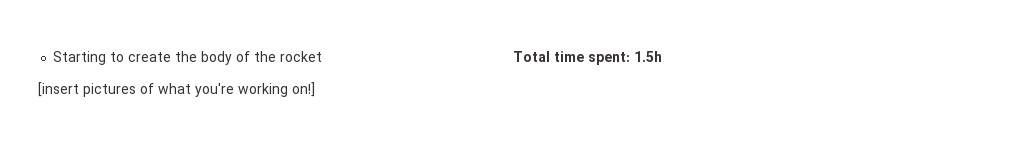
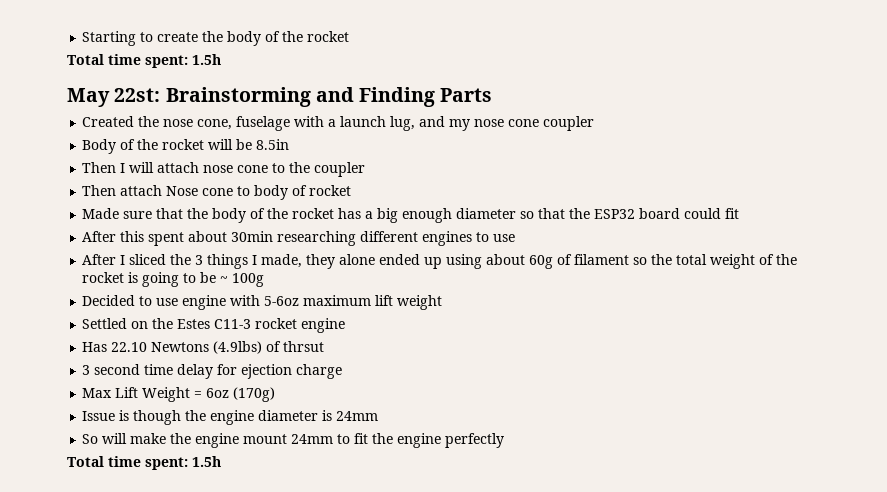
  Starting to create the body of the rocket
- [insert pictures of what you're working on!]
+ Total time spent: 1.5h
+ May 22st: Brainstorming and Finding Parts
+ Created the nose cone, fuselage with a launch lug, and my nose cone coupler
+ Body of the rocket will be 8.5in
+ Then I will attach nose cone to the coupler
+ Then attach Nose cone to body of rocket
+ Made sure that the body of the rocket has a big enough diameter so that the ESP32 board could fit
+ After this spent about 30min researching different engines to use
+ After I sliced the 3 things I made, they alone ended up using about 60g of filament so the total weight of the rocket is going to be ~ 100g
+ Decided to use engine with 5-6oz maximum lift weight
+ Settled on the Estes C11-3 rocket engine
+ Has 22.10 Newtons (4.9lbs) of thrsut
+ 3 second time delay for ejection charge
+ Max Lift Weight = 6oz (170g)
+ Issue is though the engine diameter is 24mm
+ So will make the engine mount 24mm to fit the engine perfectly

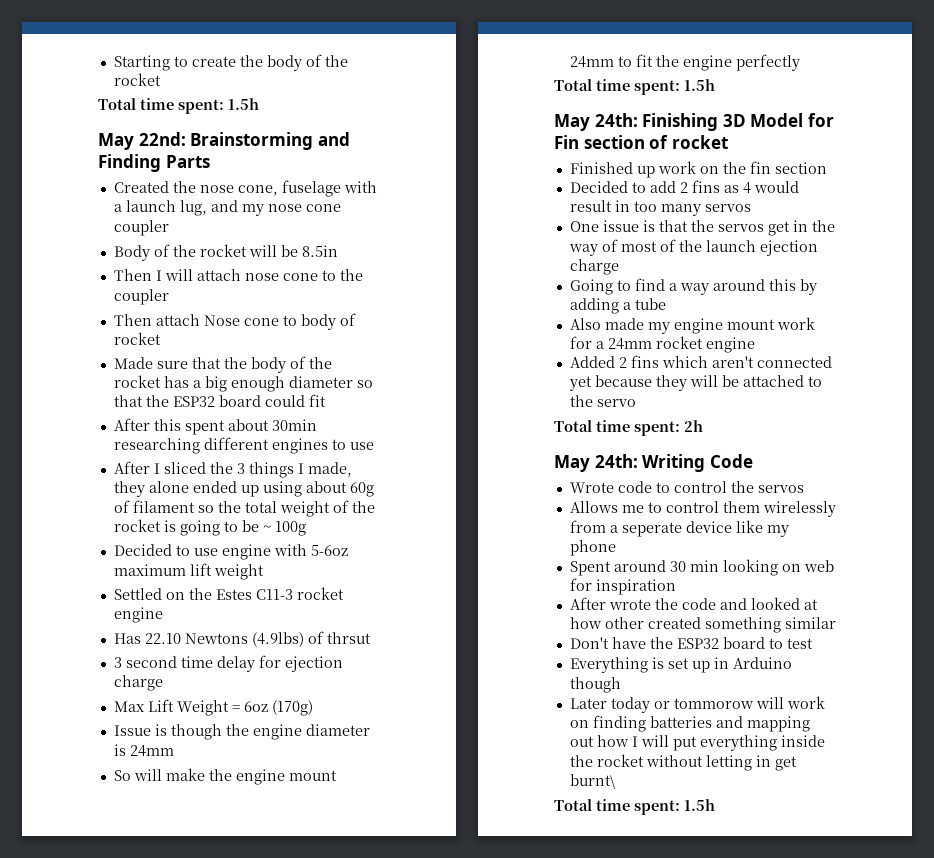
- May 22st: Brainstorming and Finding Parts
+ May 22nd: Brainstorming and Finding Parts
+ May 24th: Finishing 3D Model for Fin section of rocket
+ Finished up work on the fin section
+ Decided to add 2 fins as 4 would result in too many servos
+ One issue is that the servos get in the way of most of the launch ejection charge
+ Going to find a way around this by adding a tube
+ Also made my engine mount work for a 24mm rocket engine
+ Added 2 fins which aren't connected yet because they will be attached to the servo
+ Total time spent: 2h
+ May 24th: Writing Code
+ Wrote code to control the servos
+ Allows me to control them wirelessly from a seperate device like my phone
+ Spent around 30 min looking on web for inspiration
+ After wrote the code and looked at how other created something similar
+ Don't have the ESP32 board to test
+ Everything is set up in Arduino though
+ Later today or tommorow will work on finding batteries and mapping out how I will put everything inside the rocket without letting in get burnt\
+ Total time spent: 1.5h

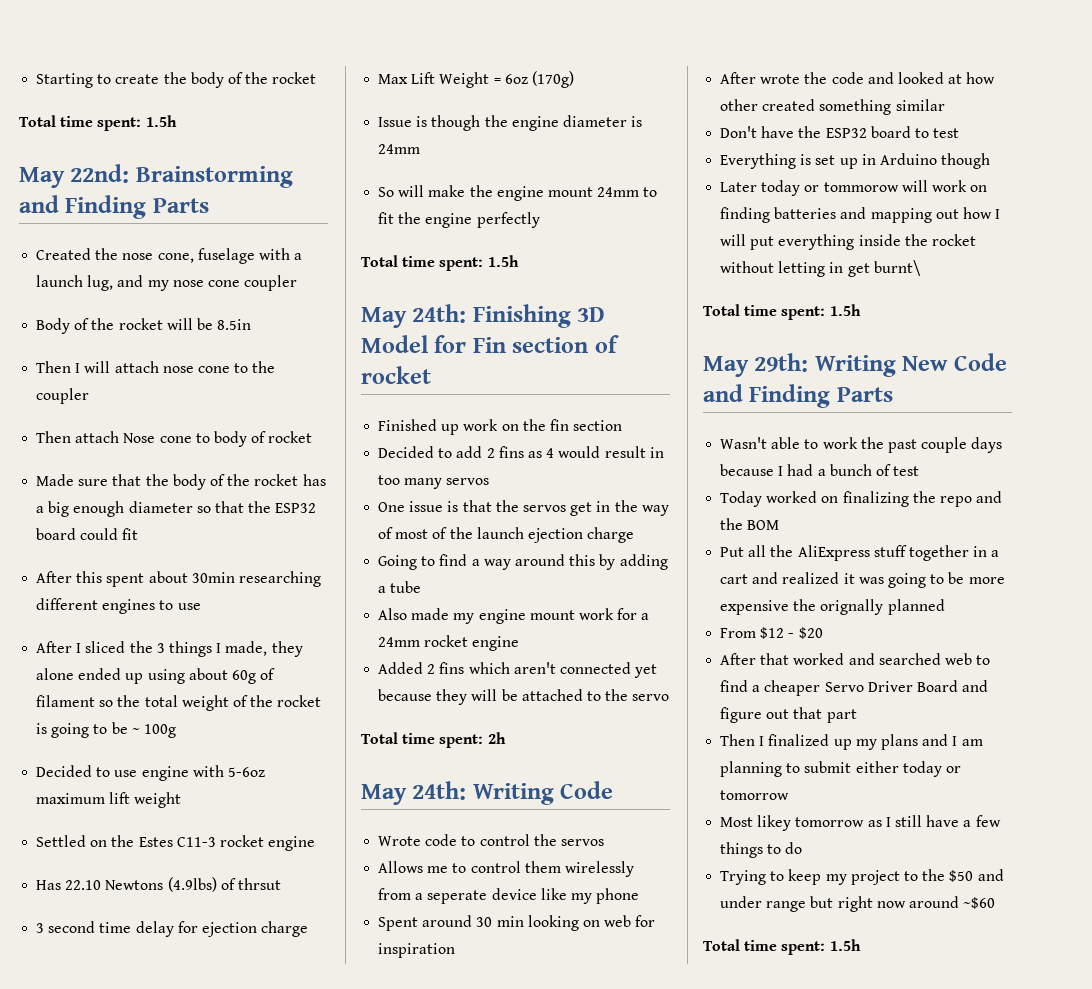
+ May 29th: Writing New Code and Finding Parts
+ Wasn't able to work the past couple days because I had a bunch of test
+ Today worked on finalizing the repo and the BOM
+ Put all the AliExpress stuff together in a cart and realized it was going to be more expensive the orignally planned
+ From $12 - $20
+ After that worked and searched web to find a cheaper Servo Driver Board and figure out that part
+ Then I finalized up my plans and I am planning to submit either today or tomorrow
+ Most likey tomorrow as I still have a few things to do
+ Trying to keep my project to the $50 and under range but right now around ~$60
+ Total time spent: 1.5h

